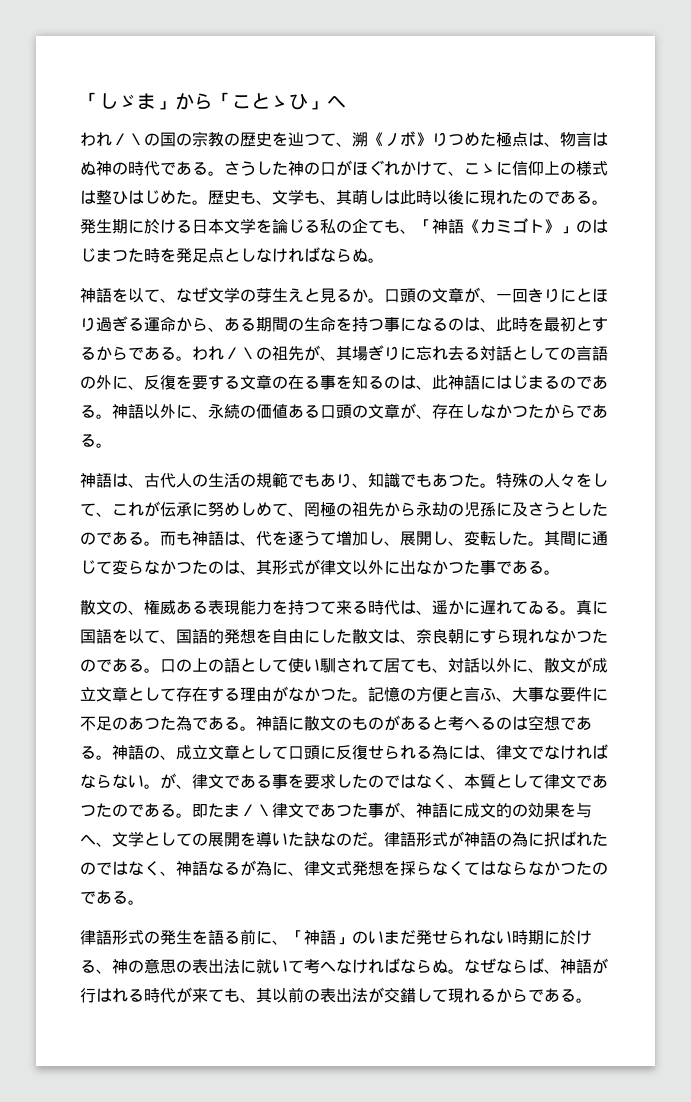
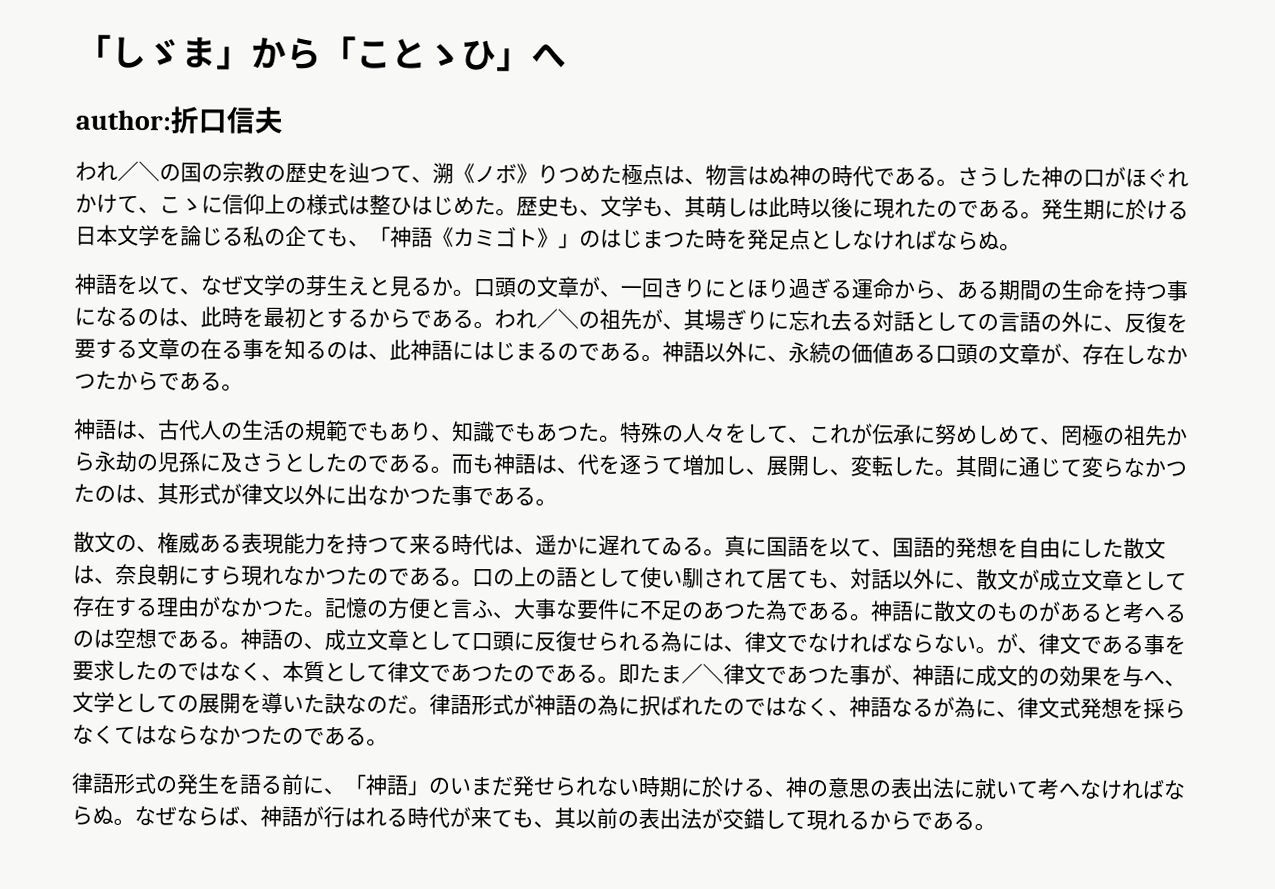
+ author:折口信夫

